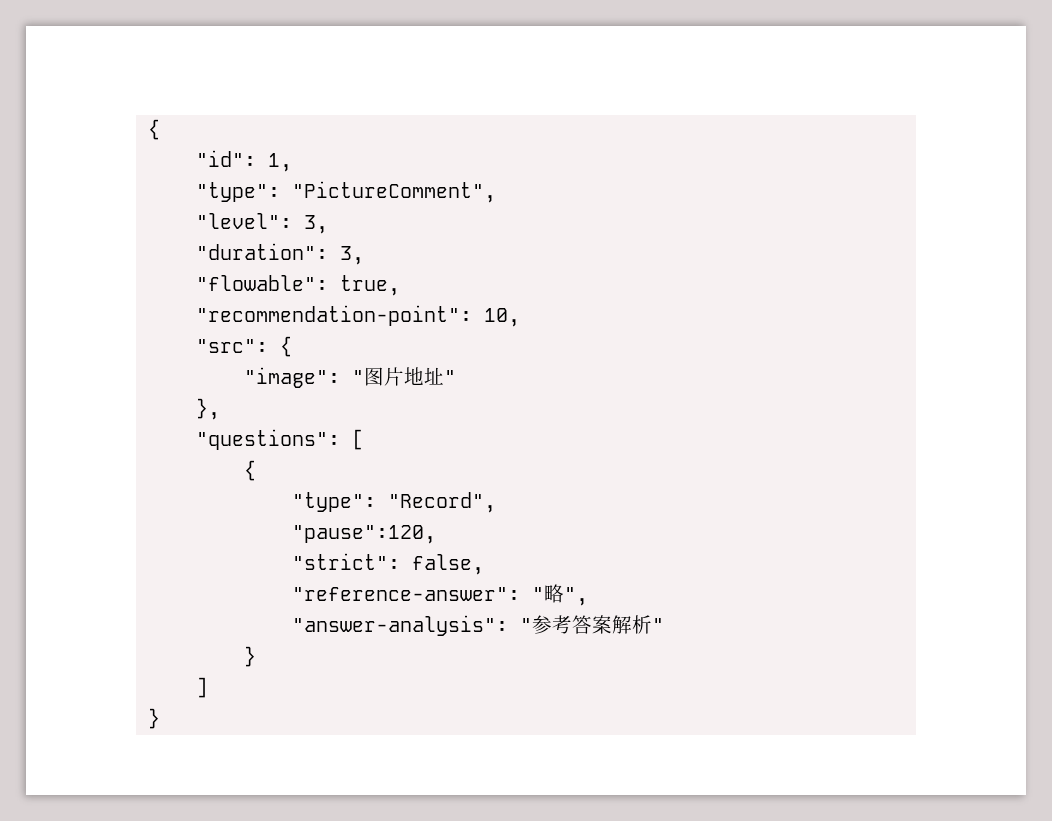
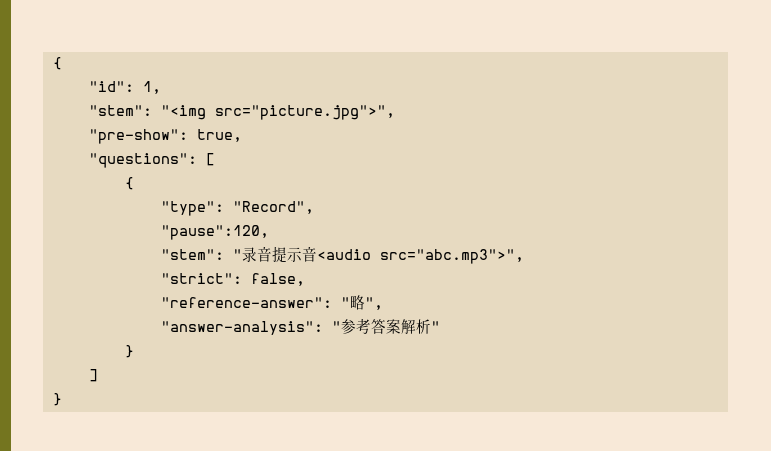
- "type": "PictureComment",
- "level": 3,
- "duration": 3,
- "flowable": true,
- "recommendation-point": 10,
- "src": {
- "image": "图片地址"
- },
+ "stem": "<img src="picture.jpg">",
+ "pre-show": true,
+ "stem": "录音提示音<audio src="abc.mp3">",

